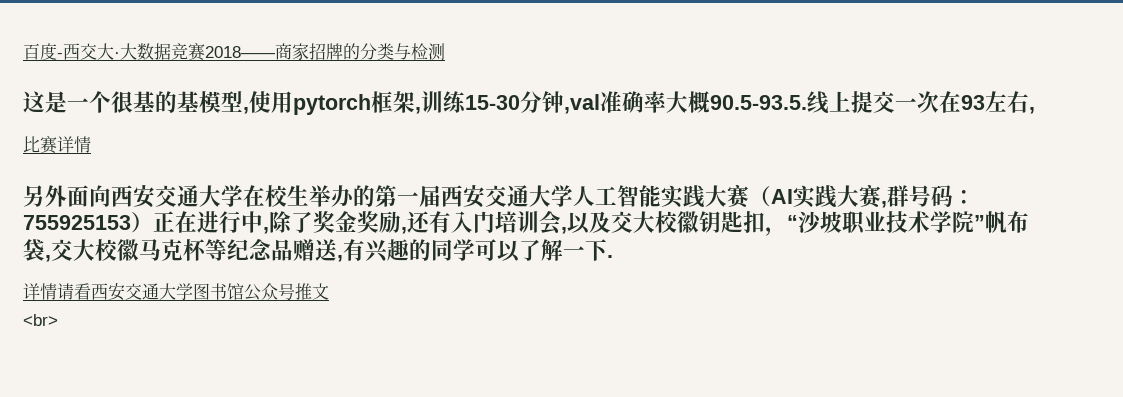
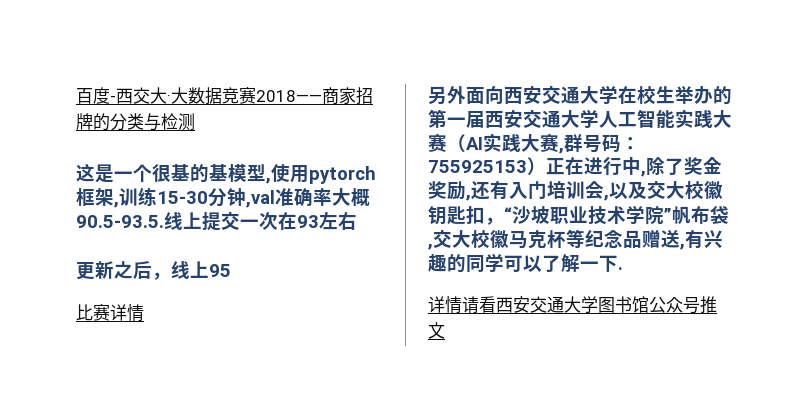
- 这是一个很基的基模型,使用pytorch框架,训练15-30分钟,val准确率大概90.5-93.5.线上提交一次在93左右,
+ 这是一个很基的基模型,使用pytorch框架,训练15-30分钟,val准确率大概90.5-93.5.线上提交一次在93左右
+ 更新之后，线上95
- <br>

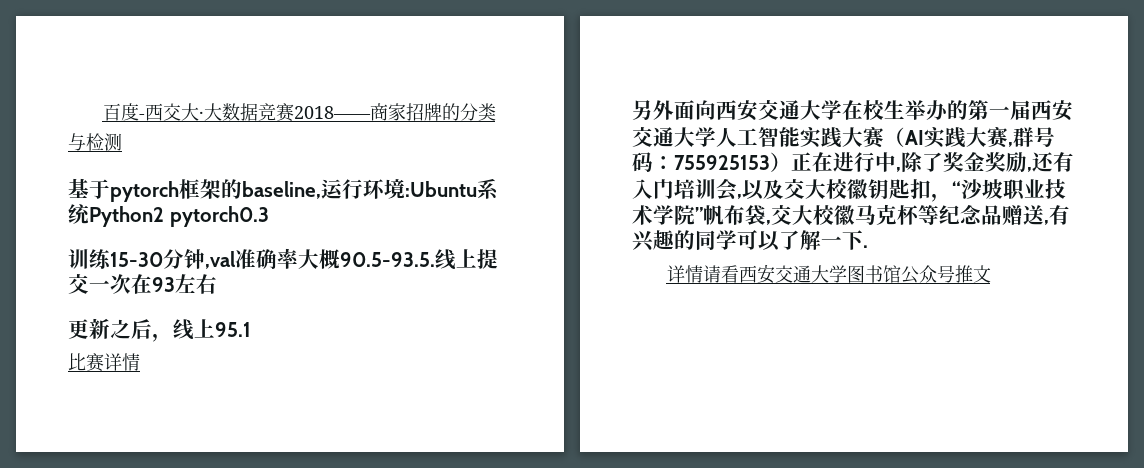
- 这是一个很基的基模型,使用pytorch框架,训练15-30分钟,val准确率大概90.5-93.5.线上提交一次在93左右
+ 基于pytorch框架的baseline,运行环境:Ubuntu系统Python2 pytorch0.3
+ 训练15-30分钟,val准确率大概90.5-93.5.线上提交一次在93左右
- 更新之后，线上95
+ 更新之后，线上95.1

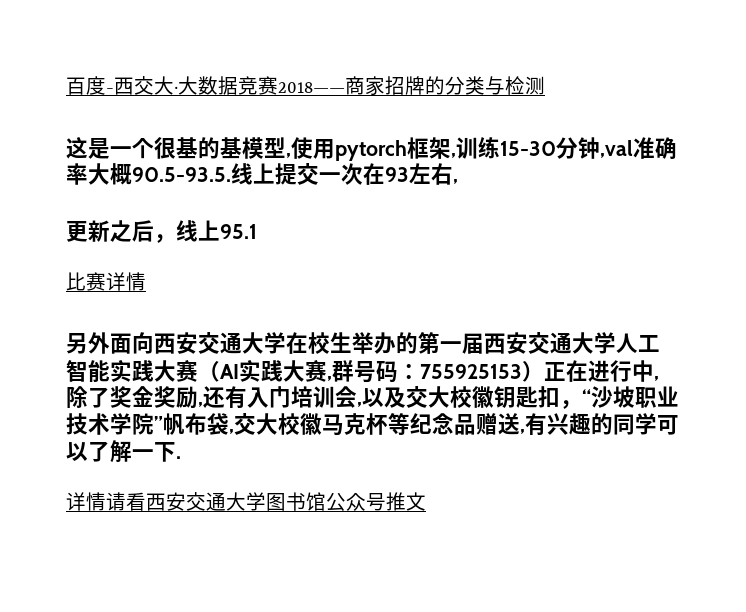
- 基于pytorch框架的baseline,运行环境:Ubuntu系统Python2 pytorch0.3
- 训练15-30分钟,val准确率大概90.5-93.5.线上提交一次在93左右
+ 这是一个很基的基模型,使用pytorch框架,训练15-30分钟,val准确率大概90.5-93.5.线上提交一次在93左右,

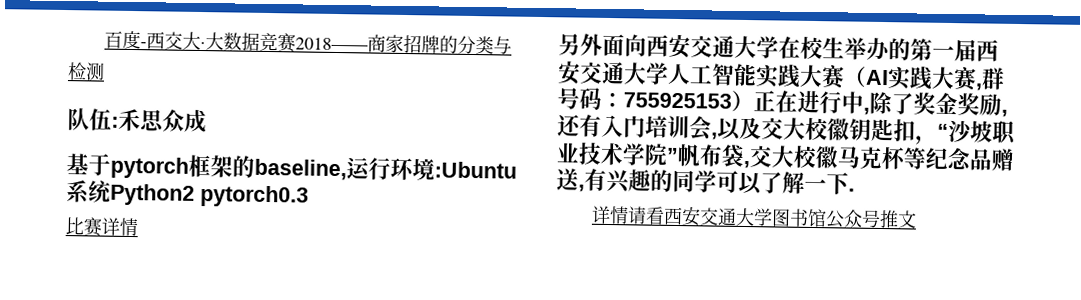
- 这是一个很基的基模型,使用pytorch框架,训练15-30分钟,val准确率大概90.5-93.5.线上提交一次在93左右,
- 更新之后，线上95.1
+ 队伍:禾思众成
+ 基于pytorch框架的baseline,运行环境:Ubuntu系统Python2 pytorch0.3

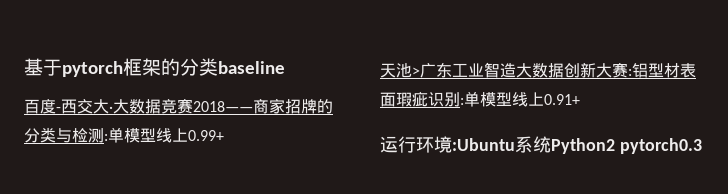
+ 基于pytorch框架的分类baseline
- 百度-西交大·大数据竞赛2018——商家招牌的分类与检测
- 队伍:禾思众成
- 基于pytorch框架的baseline,运行环境:Ubuntu系统Python2 pytorch0.3
+ 百度-西交大·大数据竞赛2018——商家招牌的分类与检测:单模型线上0.99+
+ 天池>广东工业智造大数据创新大赛:铝型材表面瑕疵识别:单模型线上0.91+
+ 运行环境:Ubuntu系统Python2 pytorch0.3
- 比赛详情
- 另外面向西安交通大学在校生举办的第一届西安交通大学人工智能实践大赛（AI实践大赛,群号码：755925153）正在进行中,除了奖金奖励,还有入门培训会,以及交大校徽钥匙扣，“沙坡职业技术学院”帆布袋,交大校徽马克杯等纪念品赠送,有兴趣的同学可以了解一下.
- 详情请看西安交通大学图书馆公众号推文

